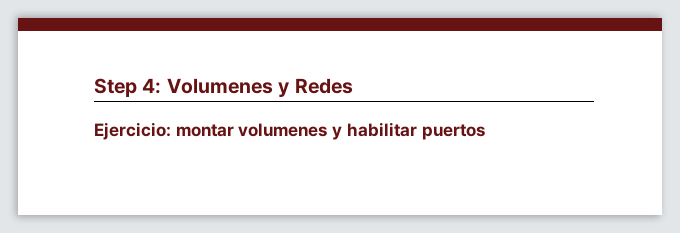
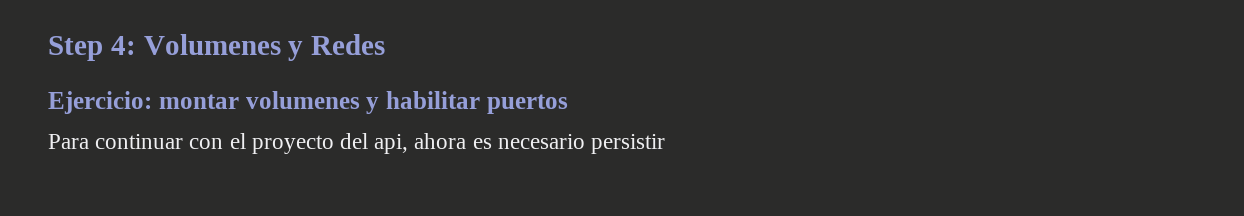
+ Para continuar con el proyecto del api, ahora es necesario persistir

